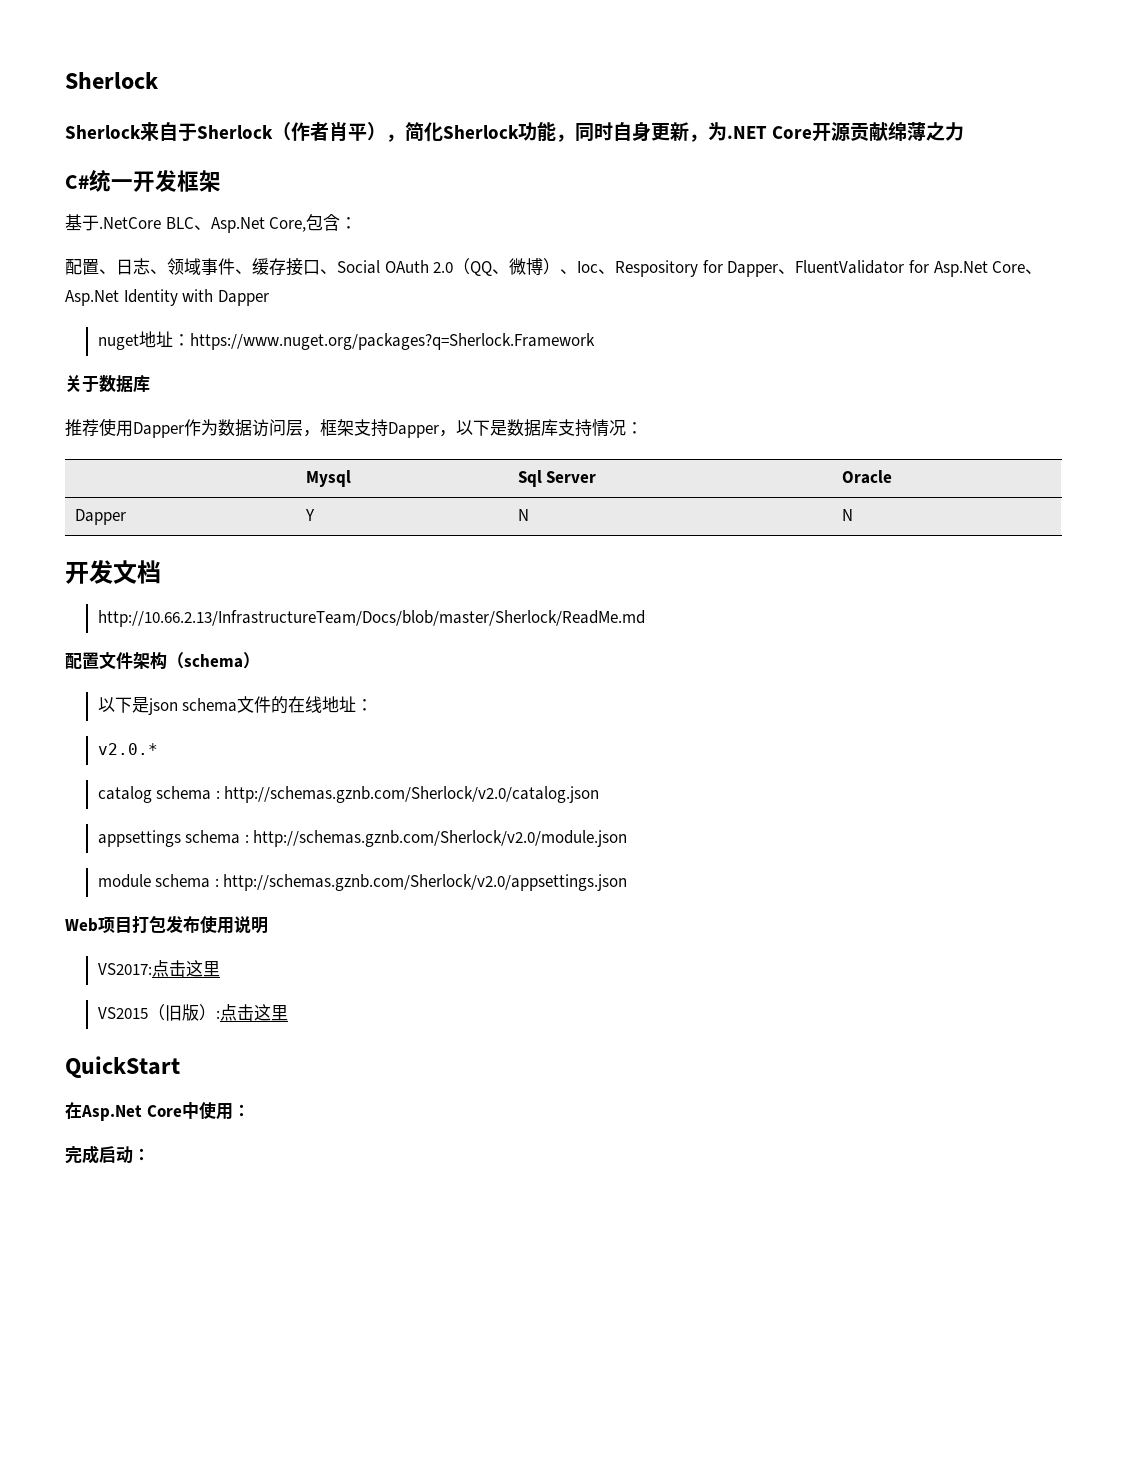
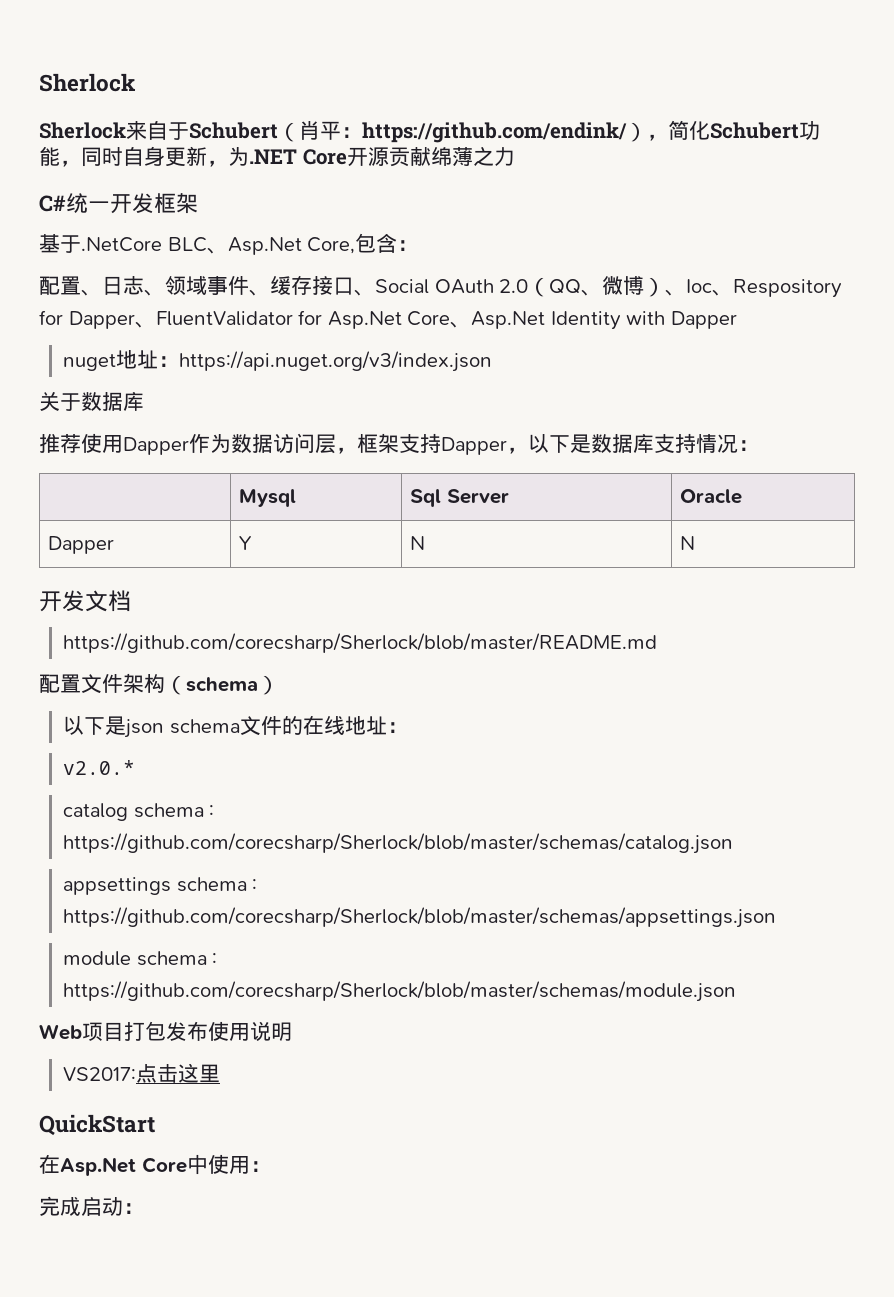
- Sherlock来自于Sherlock（作者肖平），简化Sherlock功能，同时自身更新，为.NET Core开源贡献绵薄之力
+ Sherlock来自于Schubert（肖平：https://github.com/endink/），简化Schubert功能，同时自身更新，为.NET Core开源贡献绵薄之力
- nuget地址：https://www.nuget.org/packages?q=Sherlock.Framework
+ nuget地址：https://api.nuget.org/v3/index.json
- http://10.66.2.13/InfrastructureTeam/Docs/blob/master/Sherlock/ReadMe.md
+ https://github.com/corecsharp/Sherlock/blob/master/README.md
- catalog schema : http://schemas.gznb.com/Sherlock/v2.0/catalog.json
+ catalog schema : https://github.com/corecsharp/Sherlock/blob/master/schemas/catalog.json
- appsettings schema : http://schemas.gznb.com/Sherlock/v2.0/module.json
+ appsettings schema : https://github.com/corecsharp/Sherlock/blob/master/schemas/appsettings.json
- module schema : http://schemas.gznb.com/Sherlock/v2.0/appsettings.json
+ module schema : https://github.com/corecsharp/Sherlock/blob/master/schemas/module.json
- VS2015（旧版）:点击这里

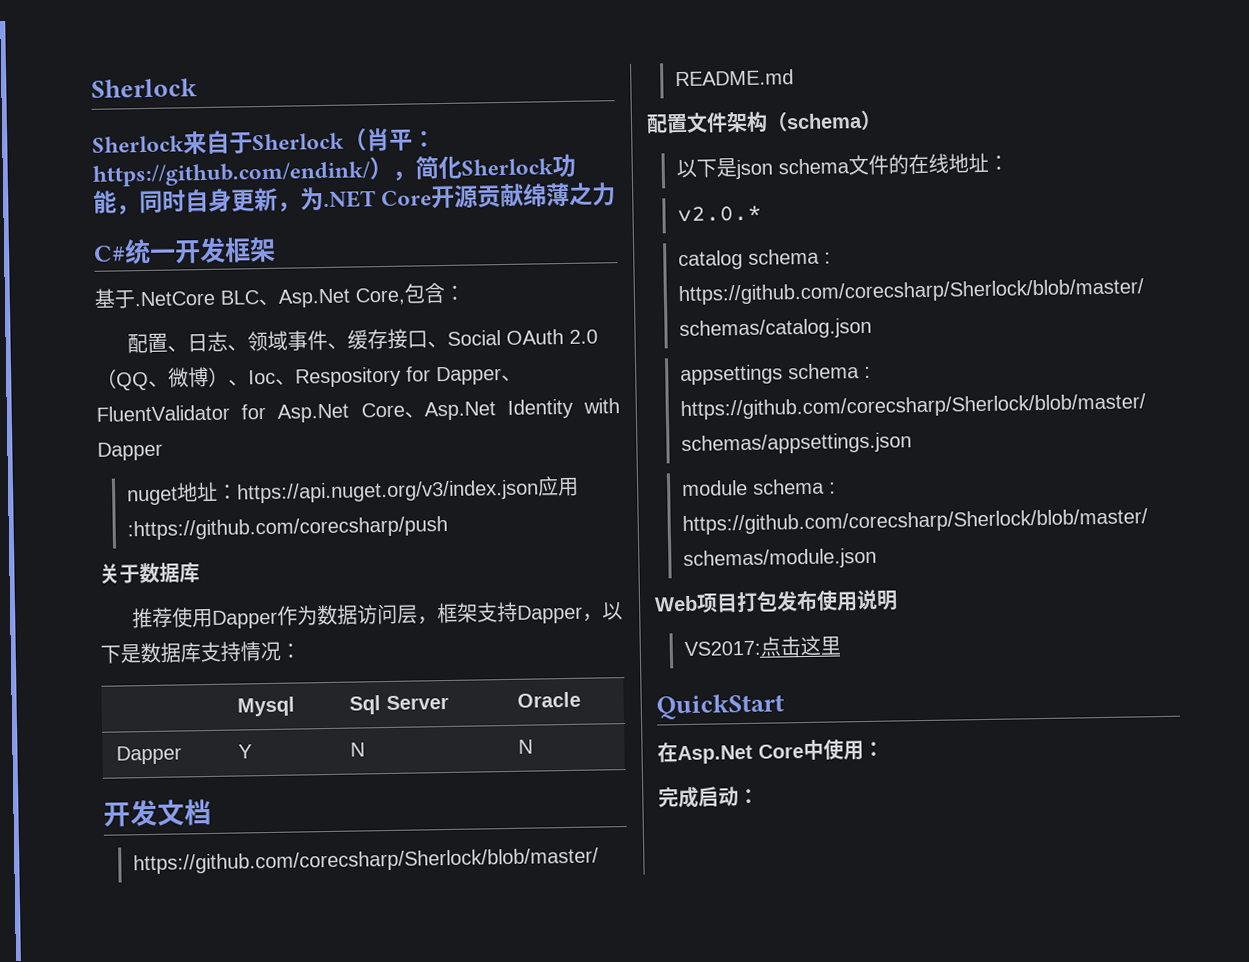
- Sherlock来自于Schubert（肖平：https://github.com/endink/），简化Schubert功能，同时自身更新，为.NET Core开源贡献绵薄之力
+ Sherlock来自于Sherlock（肖平：https://github.com/endink/），简化Sherlock功能，同时自身更新，为.NET Core开源贡献绵薄之力
- nuget地址：https://api.nuget.org/v3/index.json
+ nuget地址：https://api.nuget.org/v3/index.json应用:https://github.com/corecsharp/push

